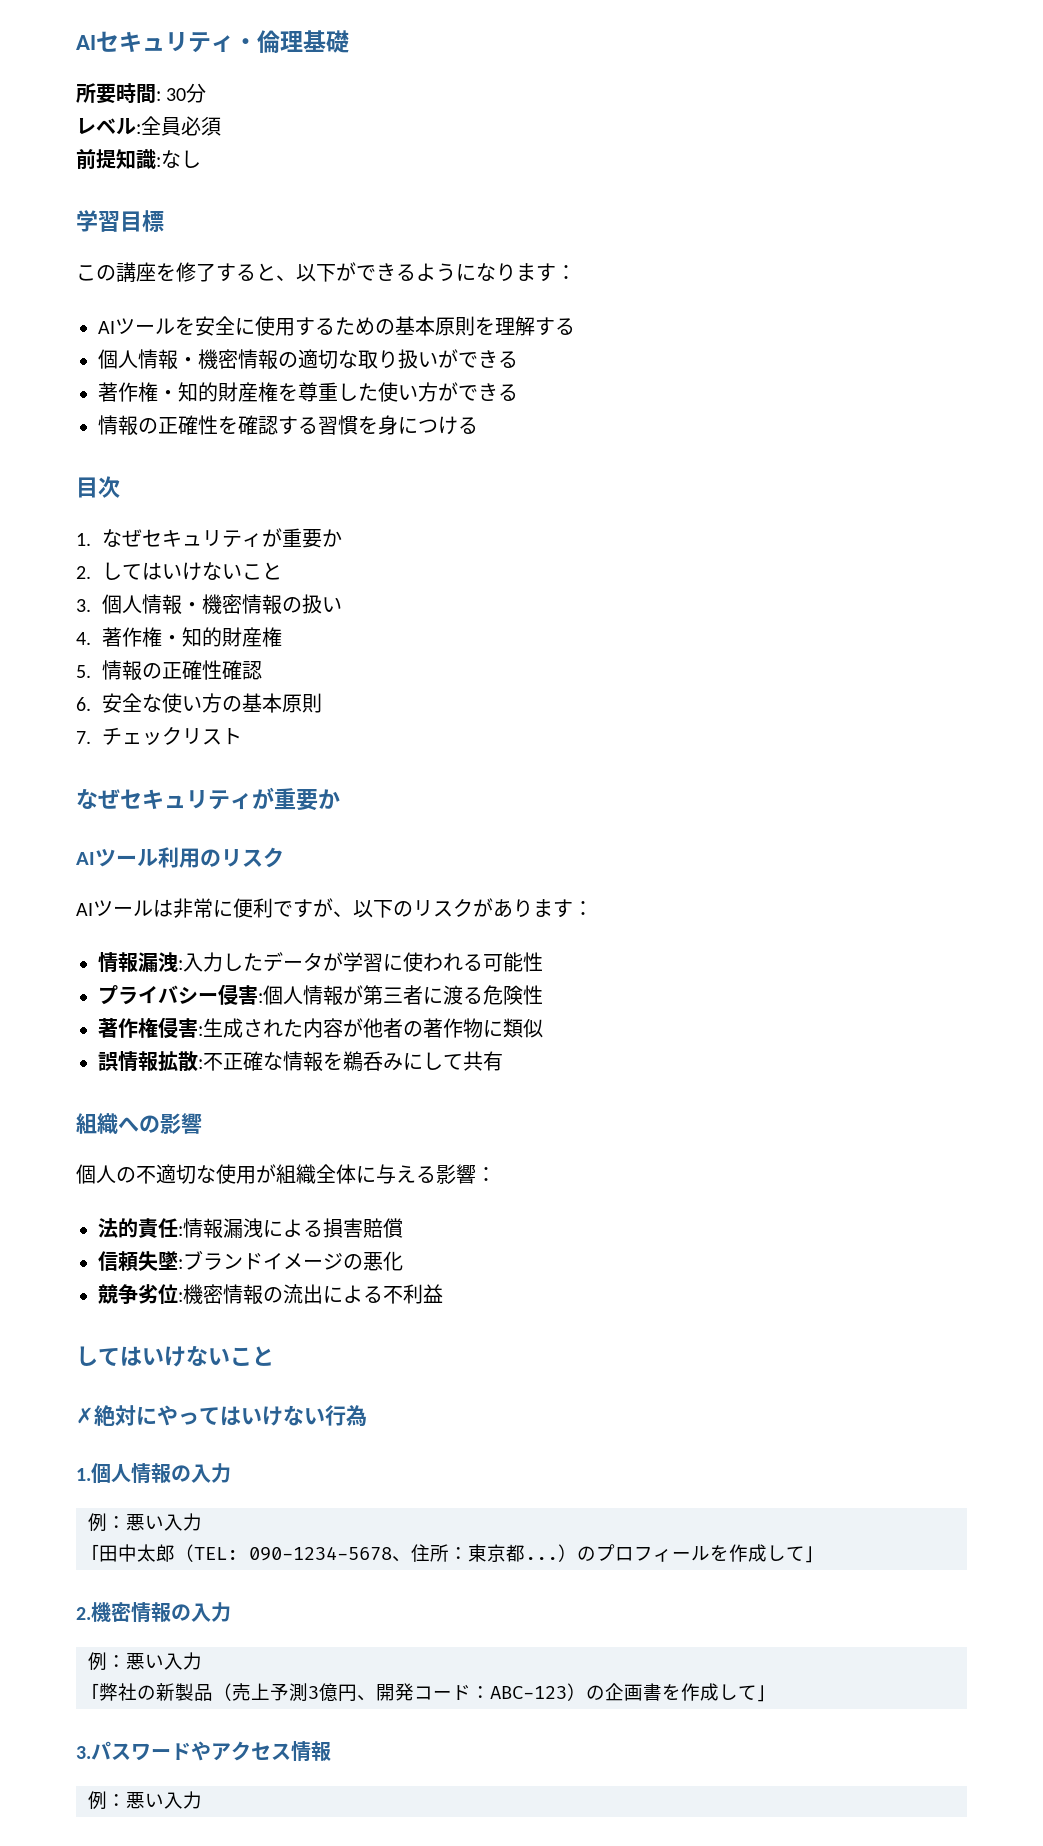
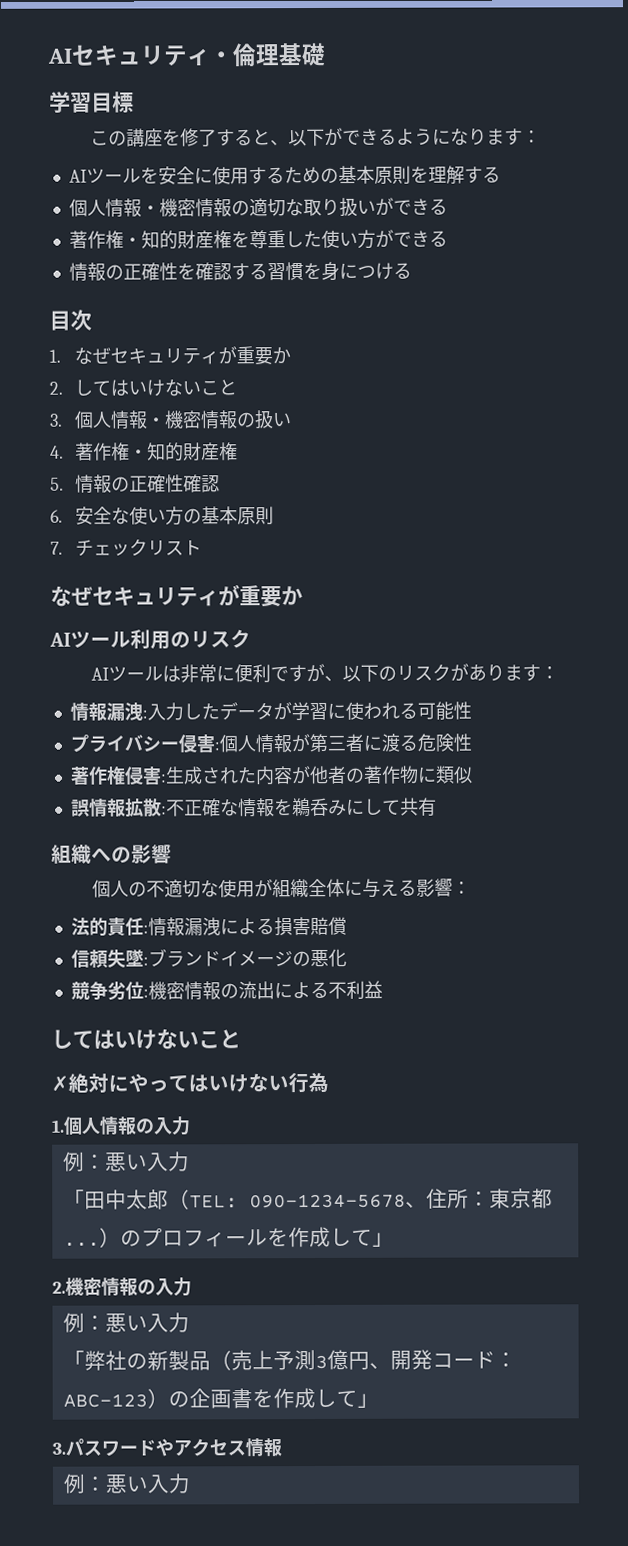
- 所要時間: 30分
- レベル:全員必須
- 前提知識:なし

